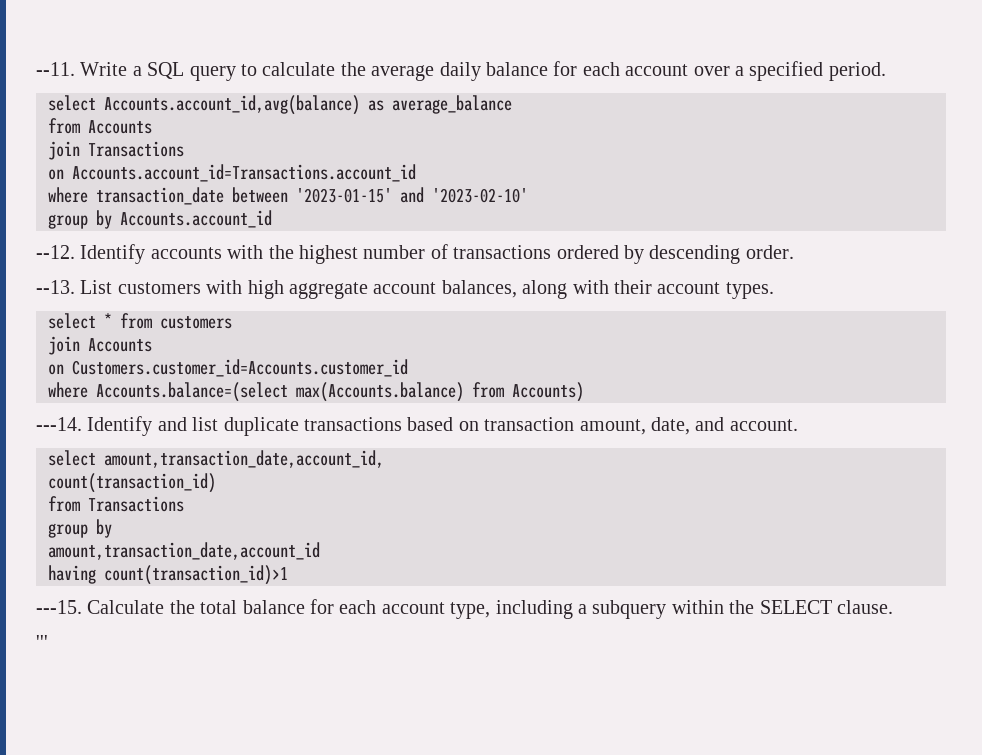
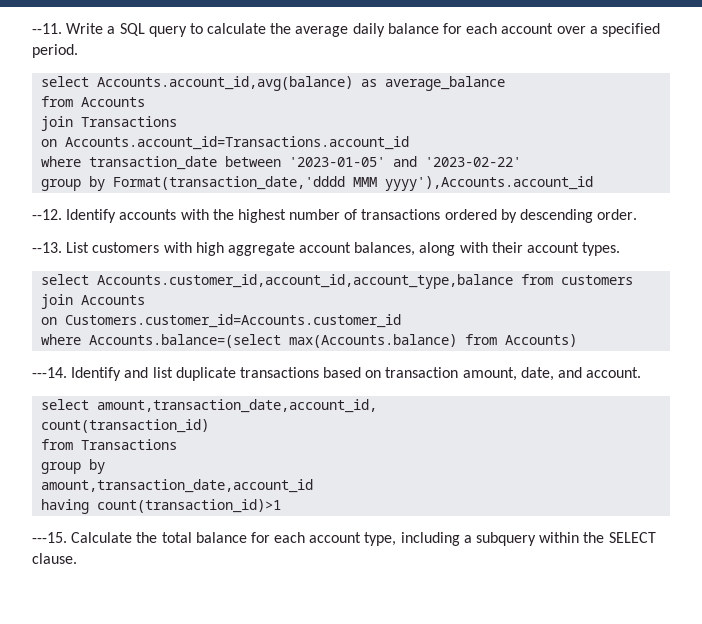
- where transaction_date between '2023-01-15' and '2023-02-10'
- group by Accounts.account_id
+ where transaction_date between '2023-01-05' and '2023-02-22'
+ group by Format(transaction_date,'dddd MMM yyyy'),Accounts.account_id
- select * from customers
+ select Accounts.customer_id,account_id,account_type,balance from customers
- '''

